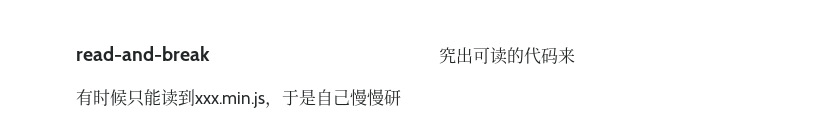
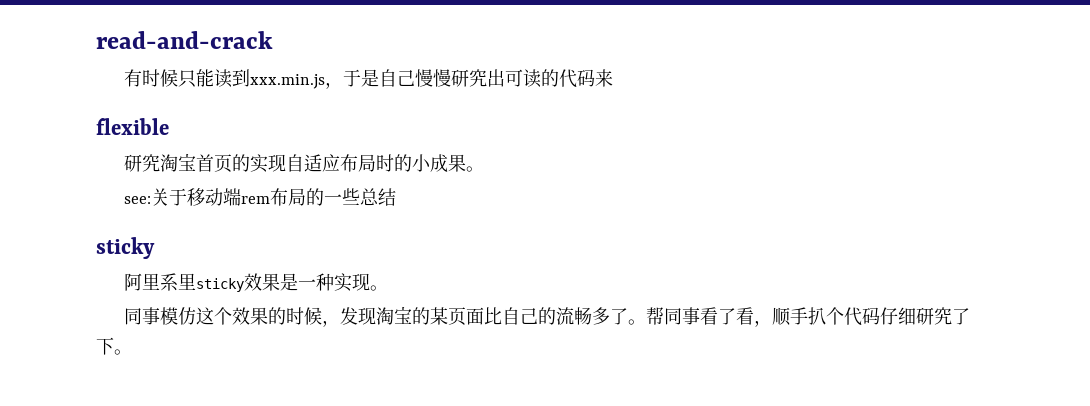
- read-and-break
+ read-and-crack
+ flexible
+ 研究淘宝首页的实现自适应布局时的小成果。
+ see:关于移动端rem布局的一些总结
+ sticky
+ 阿里系里sticky效果是一种实现。
+ 同事模仿这个效果的时候，发现淘宝的某页面比自己的流畅多了。帮同事看了看，顺手扒个代码仔细研究了下。

